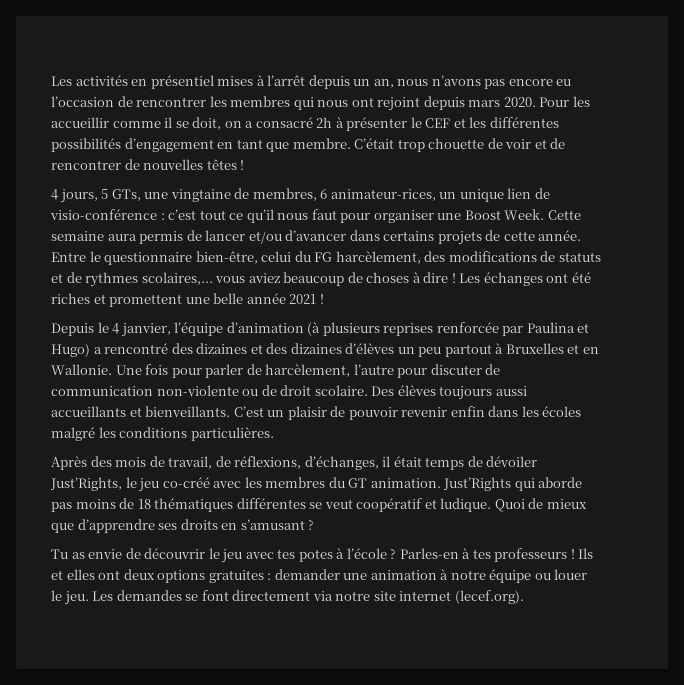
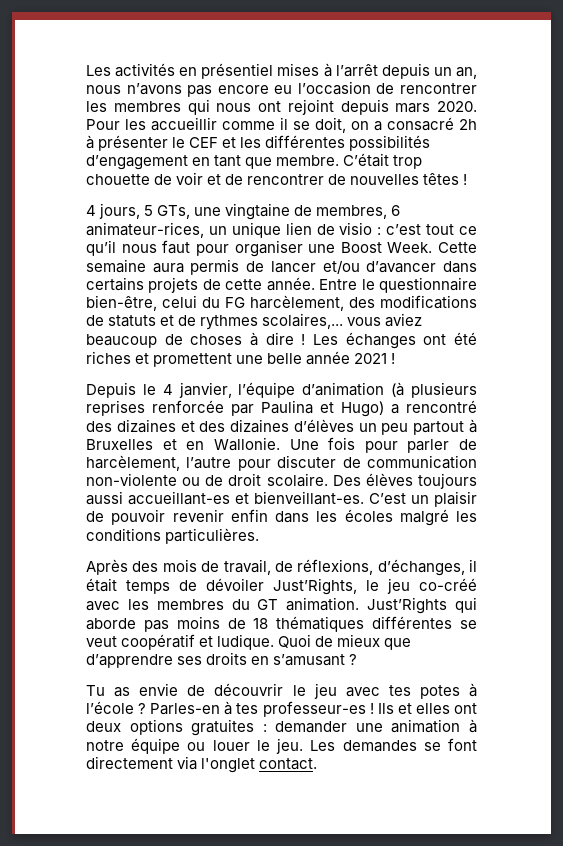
- 4 jours, 5 GTs, une vingtaine de membres, 6 animateur-rices, un unique lien de visio-conférence : c’est tout ce qu’il nous faut pour organiser une Boost Week.
+ 4 jours, 5 GTs, une vingtaine de membres, 6 animateur-rices, un unique lien de visio : c’est tout ce qu’il nous faut pour organiser une Boost Week.
- Des élèves toujours aussi accueillants et bienveillants.
+ Des élèves toujours aussi accueillant-es et bienveillant-es.
- Parles-en à tes professeurs !
+ Parles-en à tes professeur-es !
- Les demandes se font directement via notre site internet (lecef.org).
+ Les demandes se font directement via l'onglet contact.

